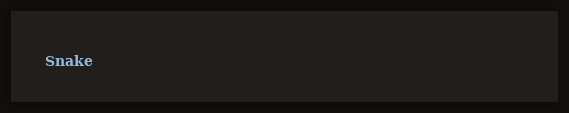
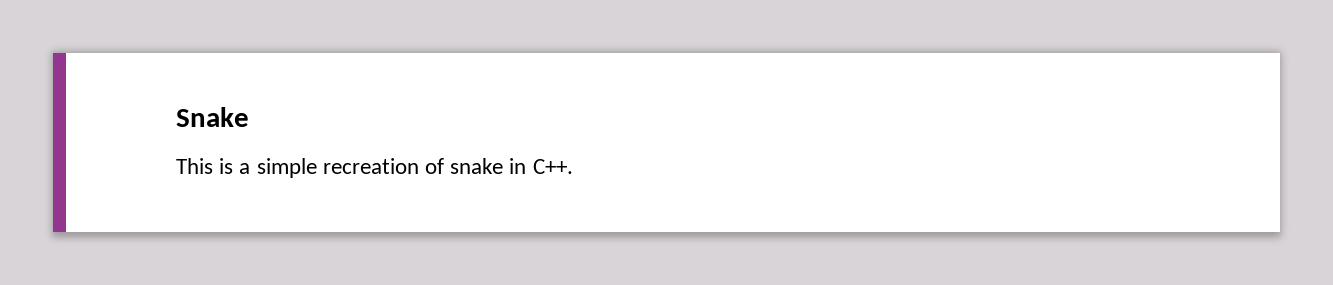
+ This is a simple recreation of snake in C++.

